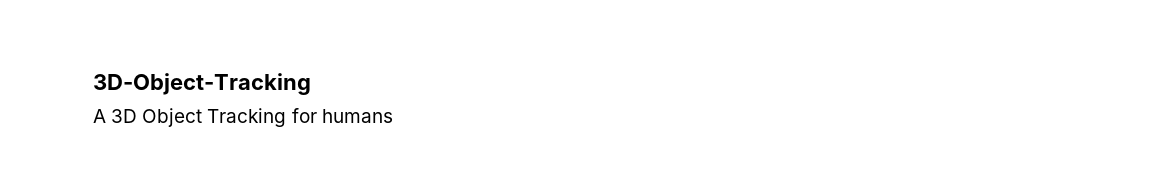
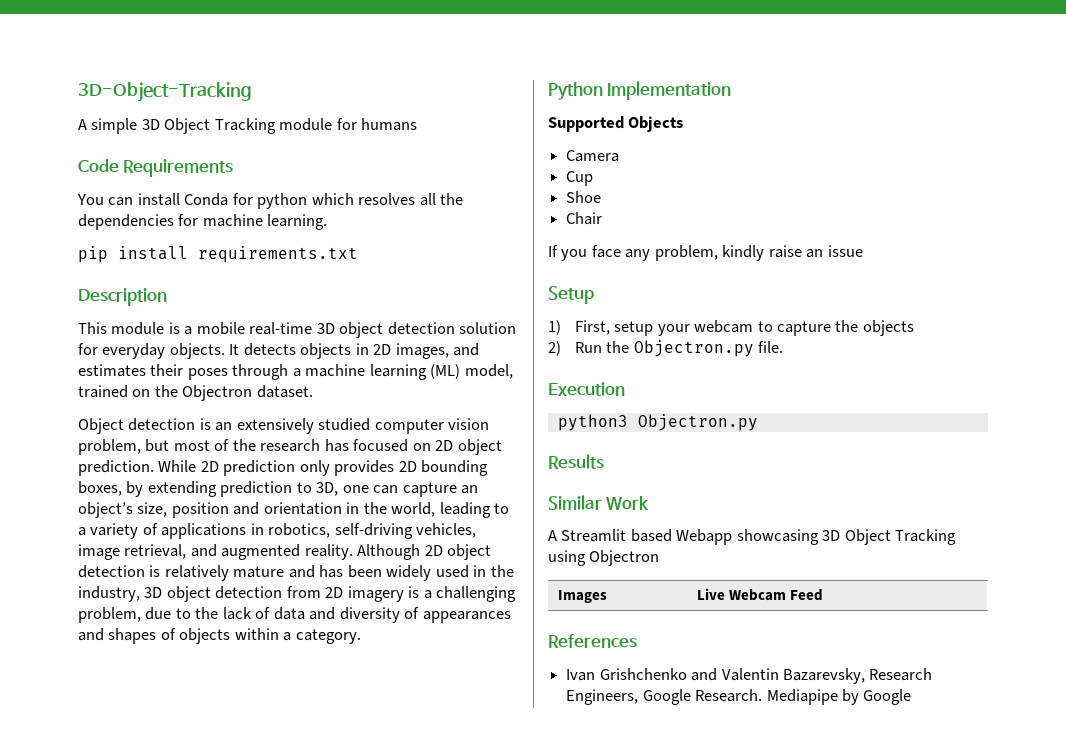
- A 3D Object Tracking for humans
+ A simple 3D Object Tracking module for humans
+ Code Requirements
+ You can install Conda for python which resolves all the dependencies for machine learning.
+ pip install requirements.txt
+ Description
+ This module is a mobile real-time 3D object detection solution for everyday objects. It detects objects in 2D images, and estimates their poses through a machine learning (ML) model, trained on the Objectron dataset.
+ Object detection is an extensively studied computer vision problem, but most of the research has focused on 2D object prediction. While 2D prediction only provides 2D bounding boxes, by extending prediction to 3D, one can capture an object’s size, position and orientation in the world, leading to a variety of applications in robotics, self-driving vehicles, image retrieval, and augmented reality. Although 2D object detection is relatively mature and has been widely used in the industry, 3D object detection from 2D imagery is a challenging problem, due to the lack of data and diversity of appearances and shapes of objects within a category.
+ Python Implementation
+ Supported Objects
+ Camera
+ Cup
+ Shoe
+ Chair
+ If you face any problem, kindly raise an issue
+ Setup
+ 1) First, setup your webcam to capture the objects
+ 2) Run the Objectron.py file.
+ Execution
+ python3 Objectron.py
+ Results
+ Similar Work
+ A Streamlit based Webapp showcasing 3D Object Tracking using Objectron
+ Images | Live Webcam Feed
+ References
+ Ivan Grishchenko and Valentin Bazarevsky, Research Engineers, Google Research. Mediapipe by Google

